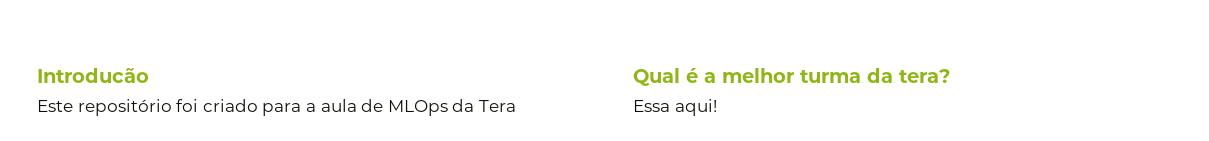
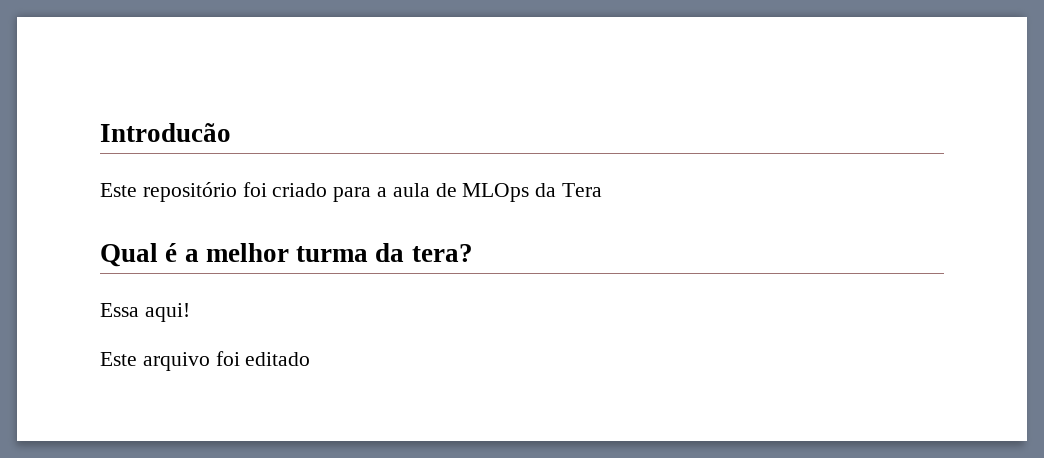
+ Este arquivo foi editado

